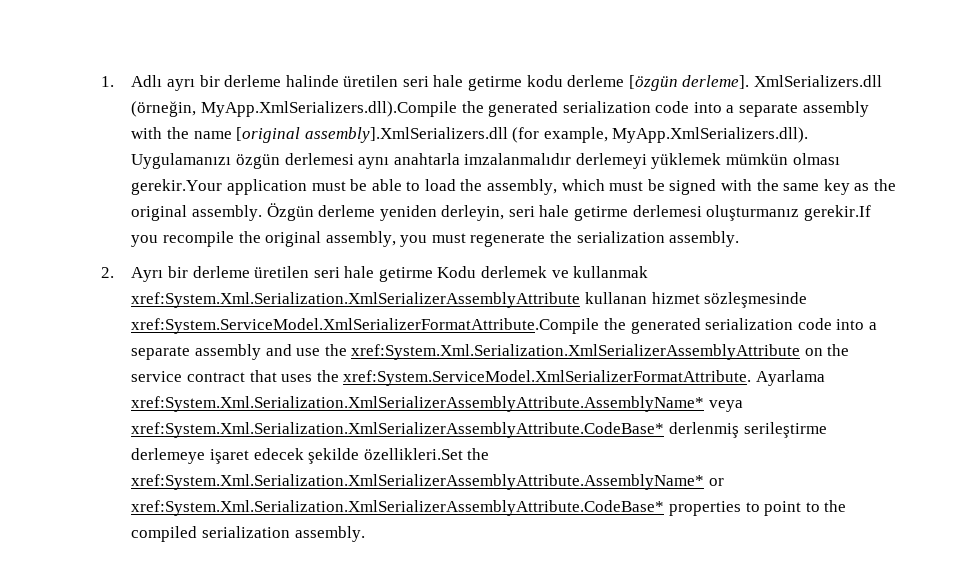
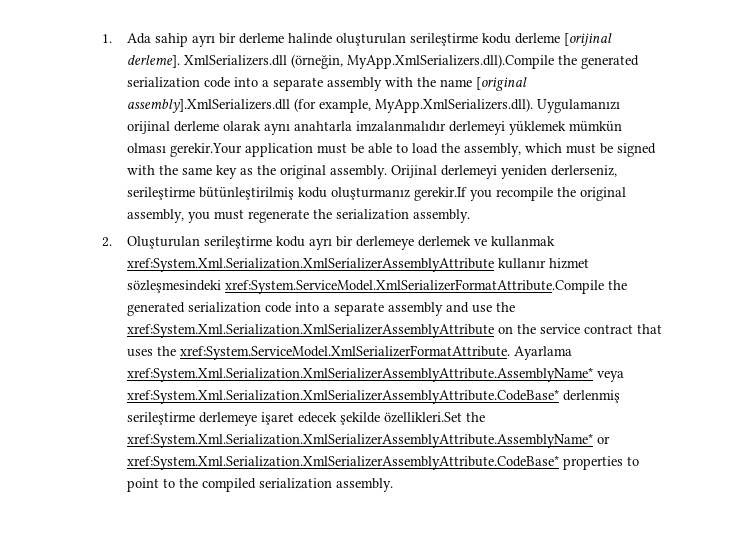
- 1. Adlı ayrı bir derleme halinde üretilen seri hale getirme kodu derleme [özgün derleme].
+ 1. Ada sahip ayrı bir derleme halinde oluşturulan serileştirme kodu derleme [orijinal derleme].
- XmlSerializers.dll (örneğin, MyApp.XmlSerializers.dll).Compile the generated serialization code into a separate assembly with the name [original assembly].XmlSerializers.dll (for example, MyApp.XmlSerializers.dll). Uygulamanızı özgün derlemesi aynı anahtarla imzalanmalıdır derlemeyi yüklemek mümkün olması gerekir.Your application must be able to load the assembly, which must be signed with the same key as the original assembly.
+ XmlSerializers.dll (örneğin, MyApp.XmlSerializers.dll).Compile the generated serialization code into a separate assembly with the name [original assembly].XmlSerializers.dll (for example, MyApp.XmlSerializers.dll). Uygulamanızı orijinal derleme olarak aynı anahtarla imzalanmalıdır derlemeyi yüklemek mümkün olması gerekir.Your application must be able to load the assembly, which must be signed with the same key as the original assembly.
- Özgün derleme yeniden derleyin, seri hale getirme derlemesi oluşturmanız gerekir.If you recompile the original assembly, you must regenerate the serialization assembly.
+ Orijinal derlemeyi yeniden derlerseniz, serileştirme bütünleştirilmiş kodu oluşturmanız gerekir.If you recompile the original assembly, you must regenerate the serialization assembly.
- 2. Ayrı bir derleme üretilen seri hale getirme Kodu derlemek ve kullanmak xref:System.Xml.Serialization.XmlSerializerAssemblyAttribute kullanan hizmet sözleşmesinde xref:System.ServiceModel.XmlSerializerFormatAttribute.Compile the generated serialization code into a separate assembly and use the xref:System.Xml.Serialization.XmlSerializerAssemblyAttribute on the service contract that uses the xref:System.ServiceModel.XmlSerializerFormatAttribute. Ayarlama xref:System.Xml.Serialization.XmlSerializerAssemblyAttribute.AssemblyName* veya xref:System.Xml.Serialization.XmlSerializerAssemblyAttribute.CodeBase* derlenmiş serileştirme derlemeye işaret edecek şekilde özellikleri.Set the xref:System.Xml.Serialization.XmlSerializerAssemblyAttribute.AssemblyName* or xref:System.Xml.Serialization.XmlSerializerAssemblyAttribute.CodeBase* properties to point to the compiled serialization assembly.
+ 2. Oluşturulan serileştirme kodu ayrı bir derlemeye derlemek ve kullanmak xref:System.Xml.Serialization.XmlSerializerAssemblyAttribute kullanır hizmet sözleşmesindeki xref:System.ServiceModel.XmlSerializerFormatAttribute.Compile the generated serialization code into a separate assembly and use the xref:System.Xml.Serialization.XmlSerializerAssemblyAttribute on the service contract that uses the xref:System.ServiceModel.XmlSerializerFormatAttribute. Ayarlama xref:System.Xml.Serialization.XmlSerializerAssemblyAttribute.AssemblyName* veya xref:System.Xml.Serialization.XmlSerializerAssemblyAttribute.CodeBase* derlenmiş serileştirme derlemeye işaret edecek şekilde özellikleri.Set the xref:System.Xml.Serialization.XmlSerializerAssemblyAttribute.AssemblyName* or xref:System.Xml.Serialization.XmlSerializerAssemblyAttribute.CodeBase* properties to point to the compiled serialization assembly.

